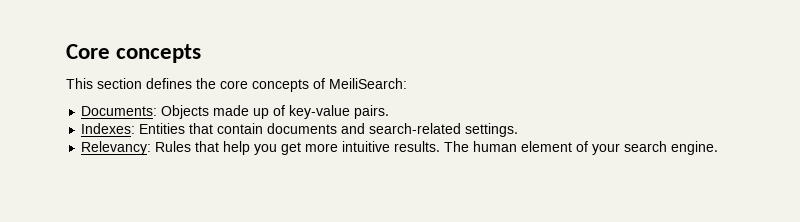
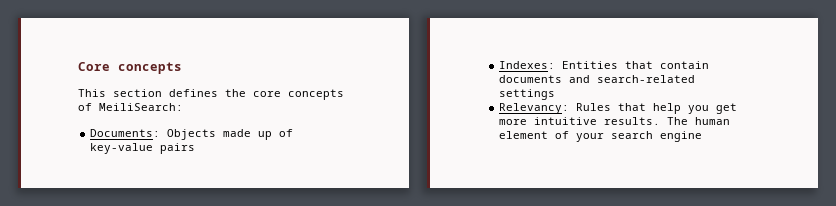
- Documents: Objects made up of key-value pairs.
+ Documents: Objects made up of key-value pairs
- Indexes: Entities that contain documents and search-related settings.
+ Indexes: Entities that contain documents and search-related settings
- The human element of your search engine.
+ The human element of your search engine

